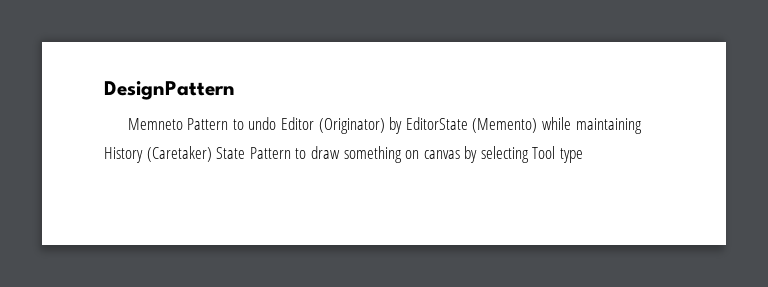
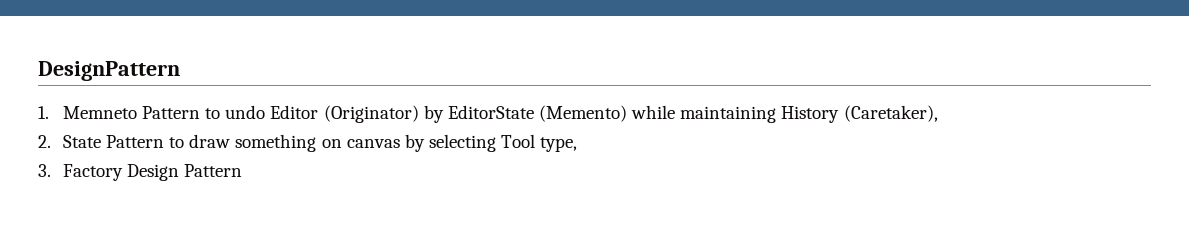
- Memneto Pattern to undo Editor (Originator) by EditorState (Memento) while maintaining History (Caretaker) State Pattern to draw something on canvas by selecting Tool type
+ 1. Memneto Pattern to undo Editor (Originator) by EditorState (Memento) while maintaining History (Caretaker),
+ 2. State Pattern to draw something on canvas by selecting Tool type,
+ 3. Factory Design Pattern

